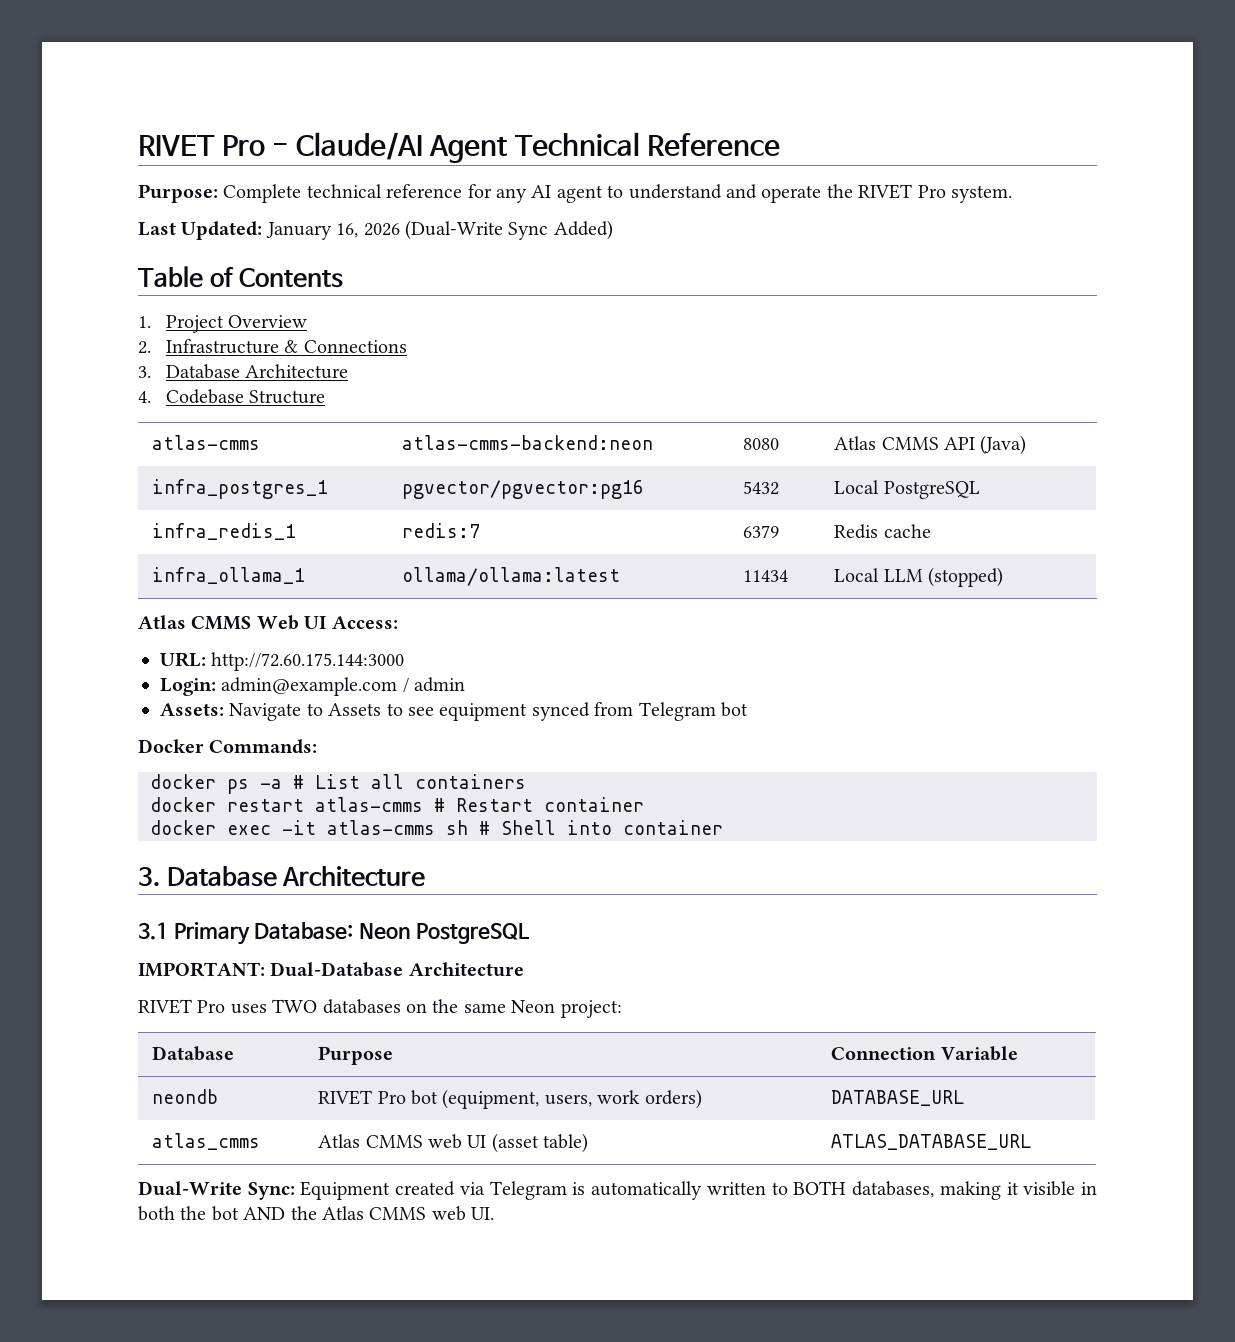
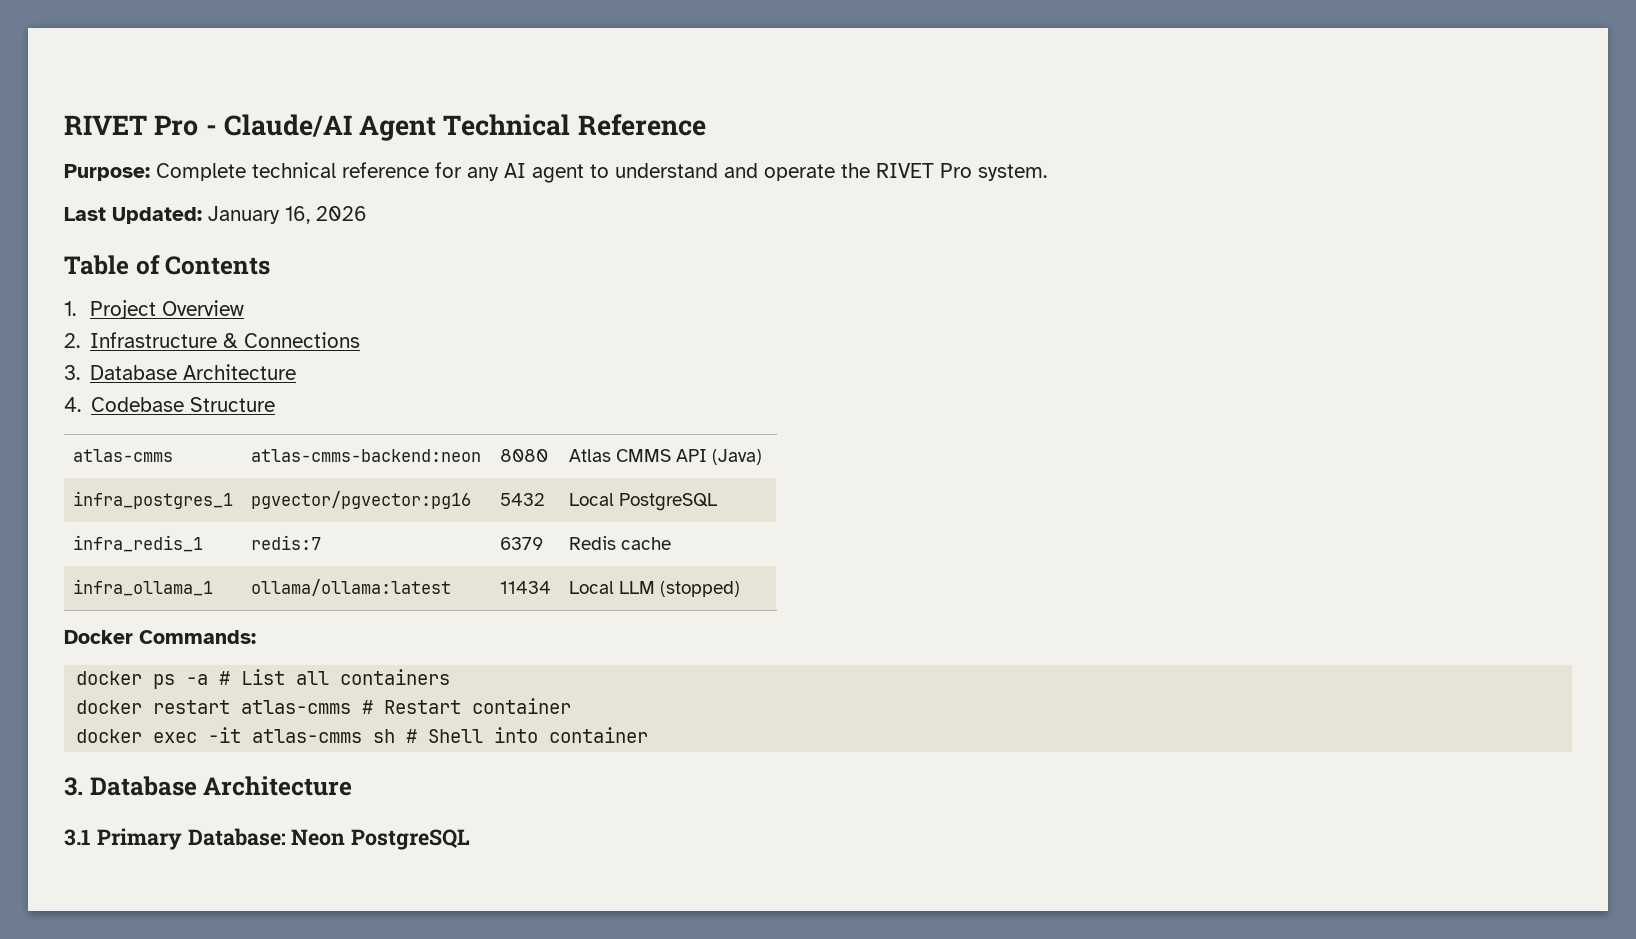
- Last Updated: January 16, 2026 (Dual-Write Sync Added)
+ Last Updated: January 16, 2026
- Atlas CMMS Web UI Access:
- URL: http://72.60.175.144:3000
- Login: admin@example.com / admin
- Assets: Navigate to Assets to see equipment synced from Telegram bot
- IMPORTANT: Dual-Database Architecture
- RIVET Pro uses TWO databases on the same Neon project:
- Database | Purpose | Connection Variable
- neondb | RIVET Pro bot (equipment, users, work orders) | DATABASE_URL
- atlas_cmms | Atlas CMMS web UI (asset table) | ATLAS_DATABASE_URL
- Dual-Write Sync: Equipment created via Telegram is automatically written to BOTH databases, making it visible in both the bot AND the Atlas CMMS web UI.

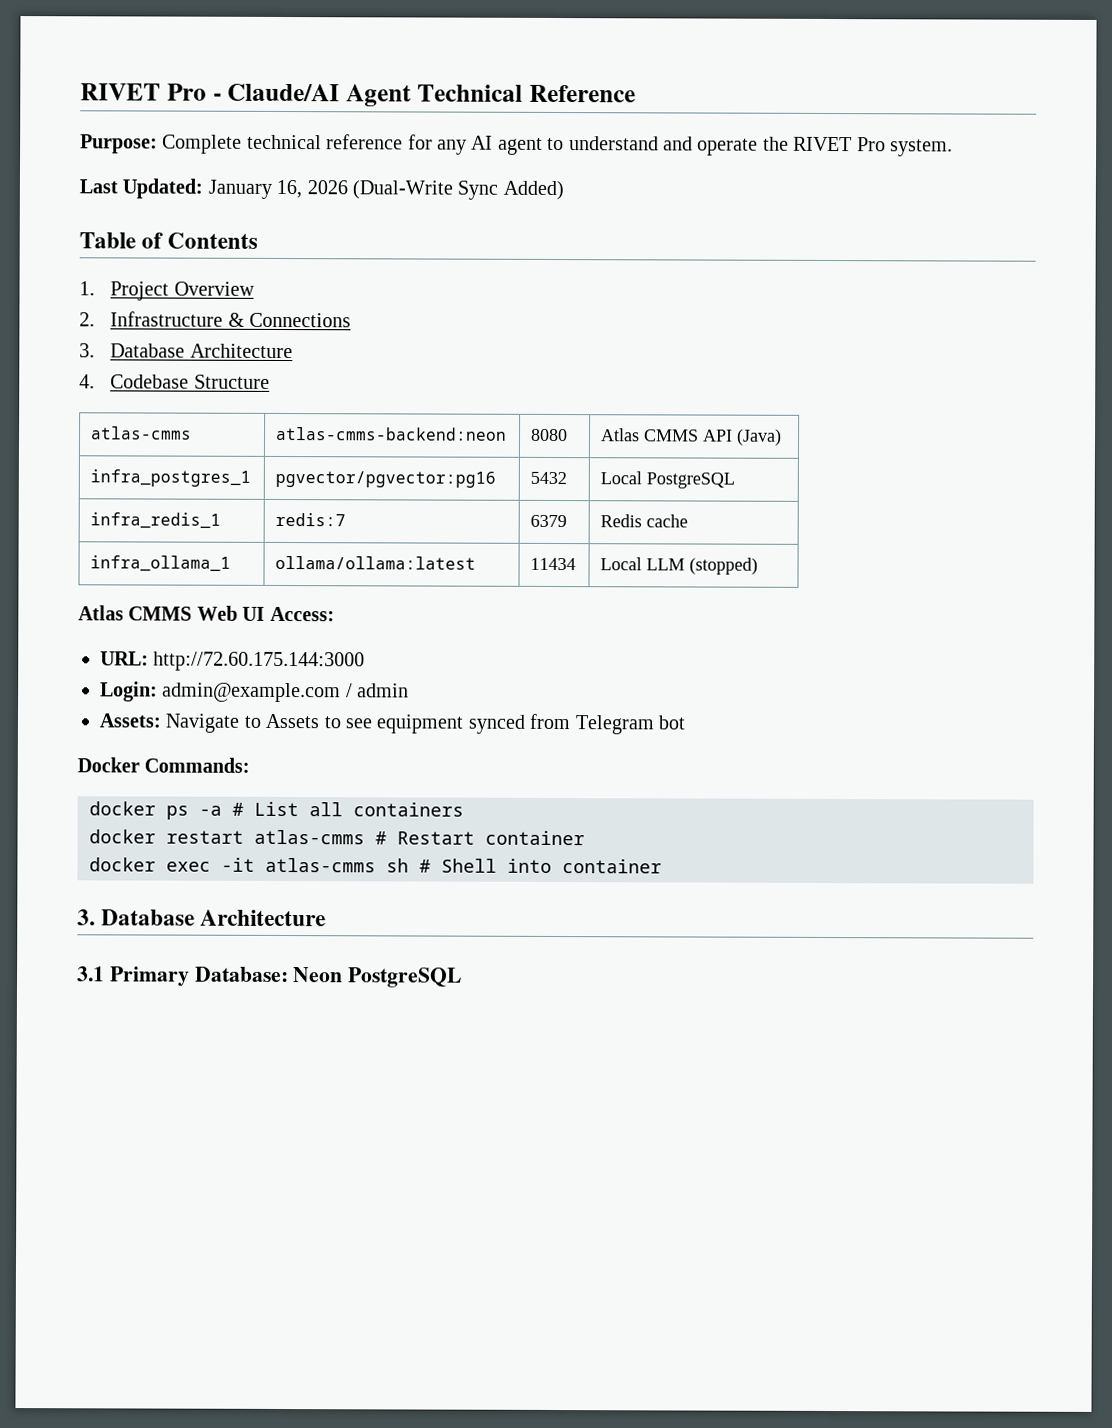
- Last Updated: January 16, 2026
+ Last Updated: January 16, 2026 (Dual-Write Sync Added)
+ Atlas CMMS Web UI Access:
+ URL: http://72.60.175.144:3000
+ Login: admin@example.com / admin
+ Assets: Navigate to Assets to see equipment synced from Telegram bot

